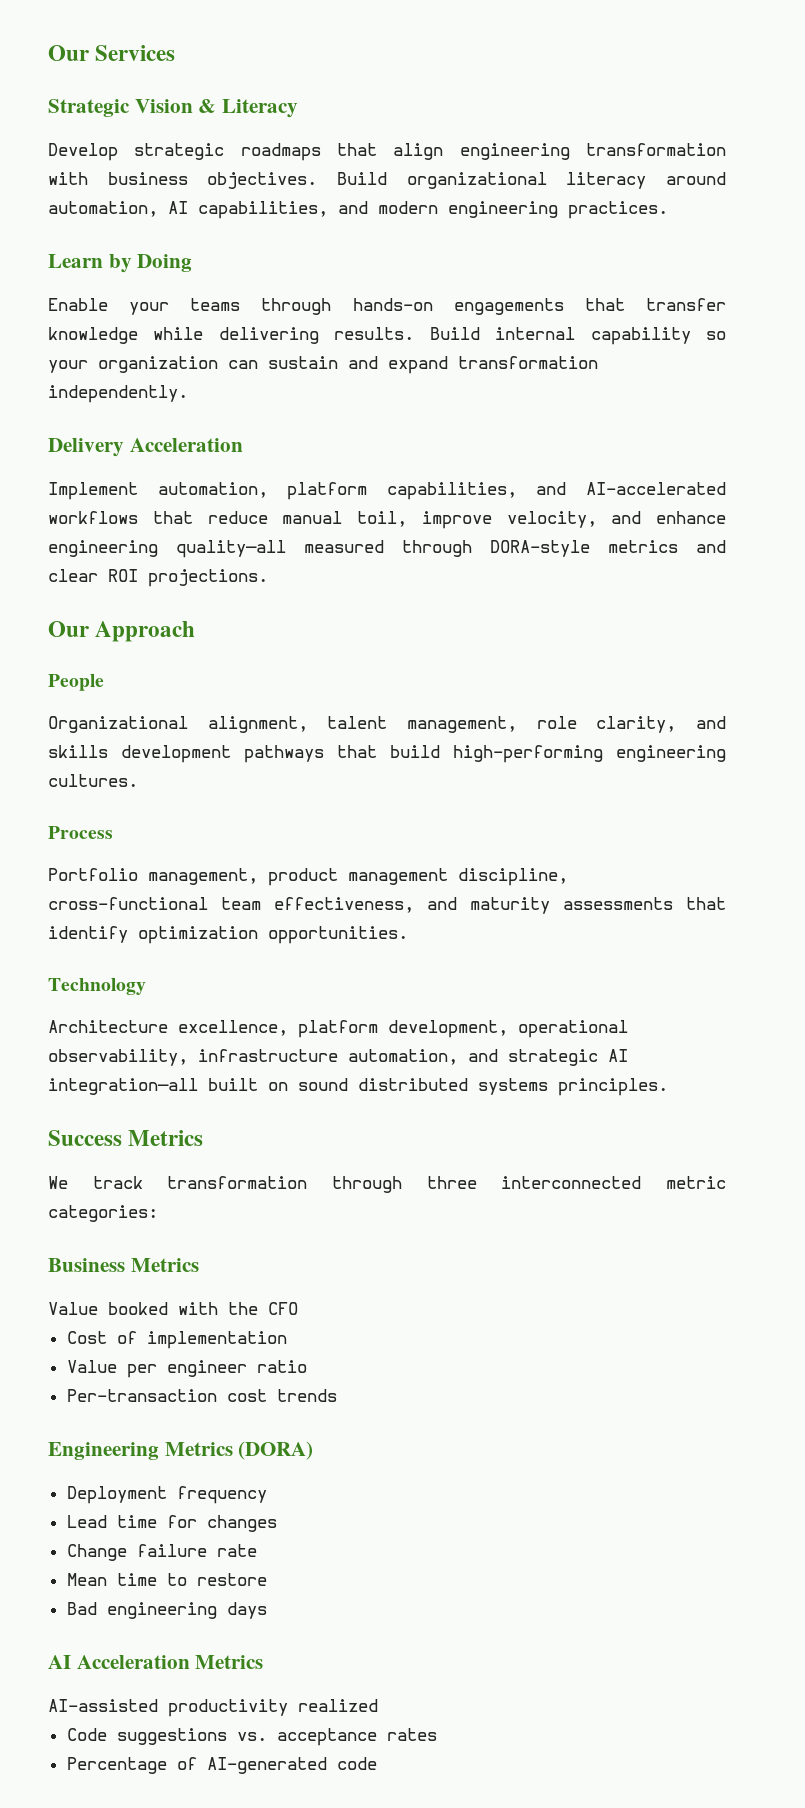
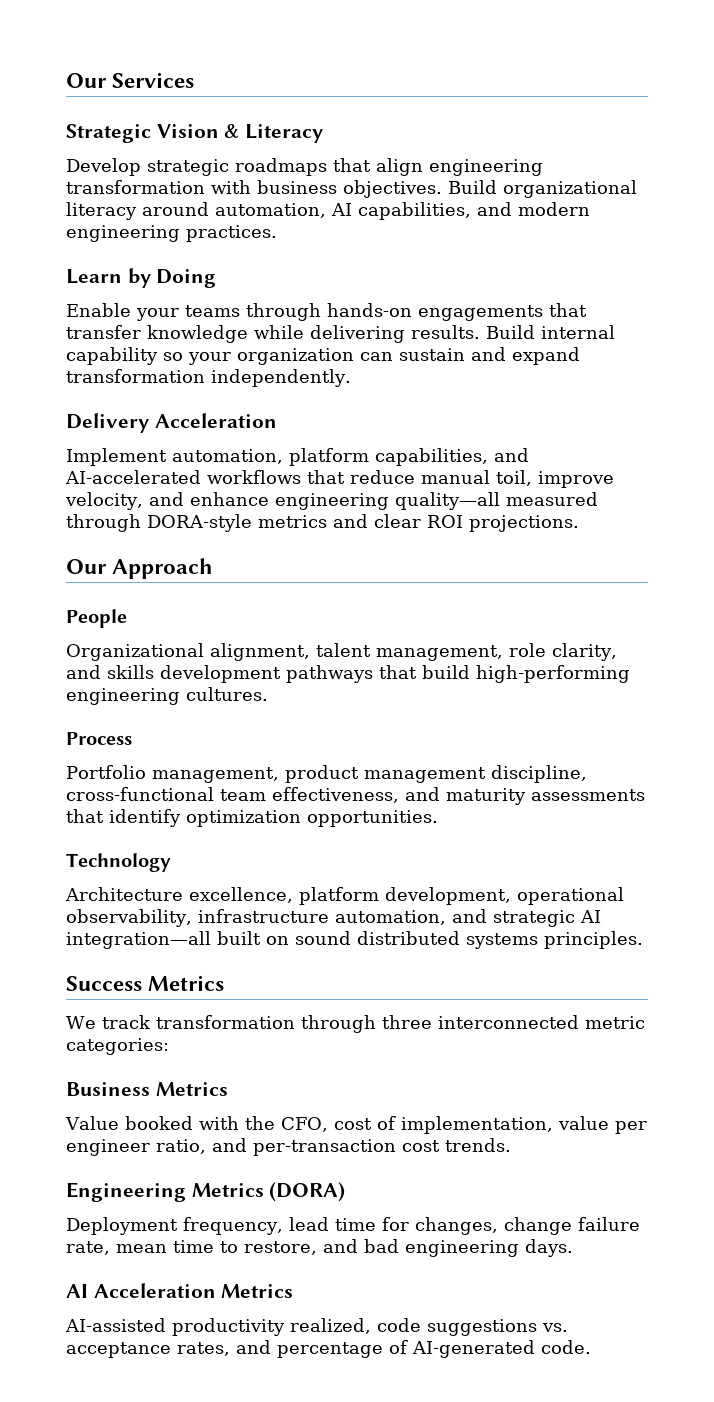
- Value booked with the CFO
- Cost of implementation
- Value per engineer ratio
- Per-transaction cost trends
+ Value booked with the CFO, cost of implementation, value per engineer ratio, and per-transaction cost trends.
  Engineering Metrics (DORA)
- Deployment frequency
- Lead time for changes
- Change failure rate
- Mean time to restore
- Bad engineering days
+ Deployment frequency, lead time for changes, change failure rate, mean time to restore, and bad engineering days.
- AI-assisted productivity realized
- Code suggestions vs. acceptance rates
- Percentage of AI-generated code
+ AI-assisted productivity realized, code suggestions vs. acceptance rates, and percentage of AI-generated code.

